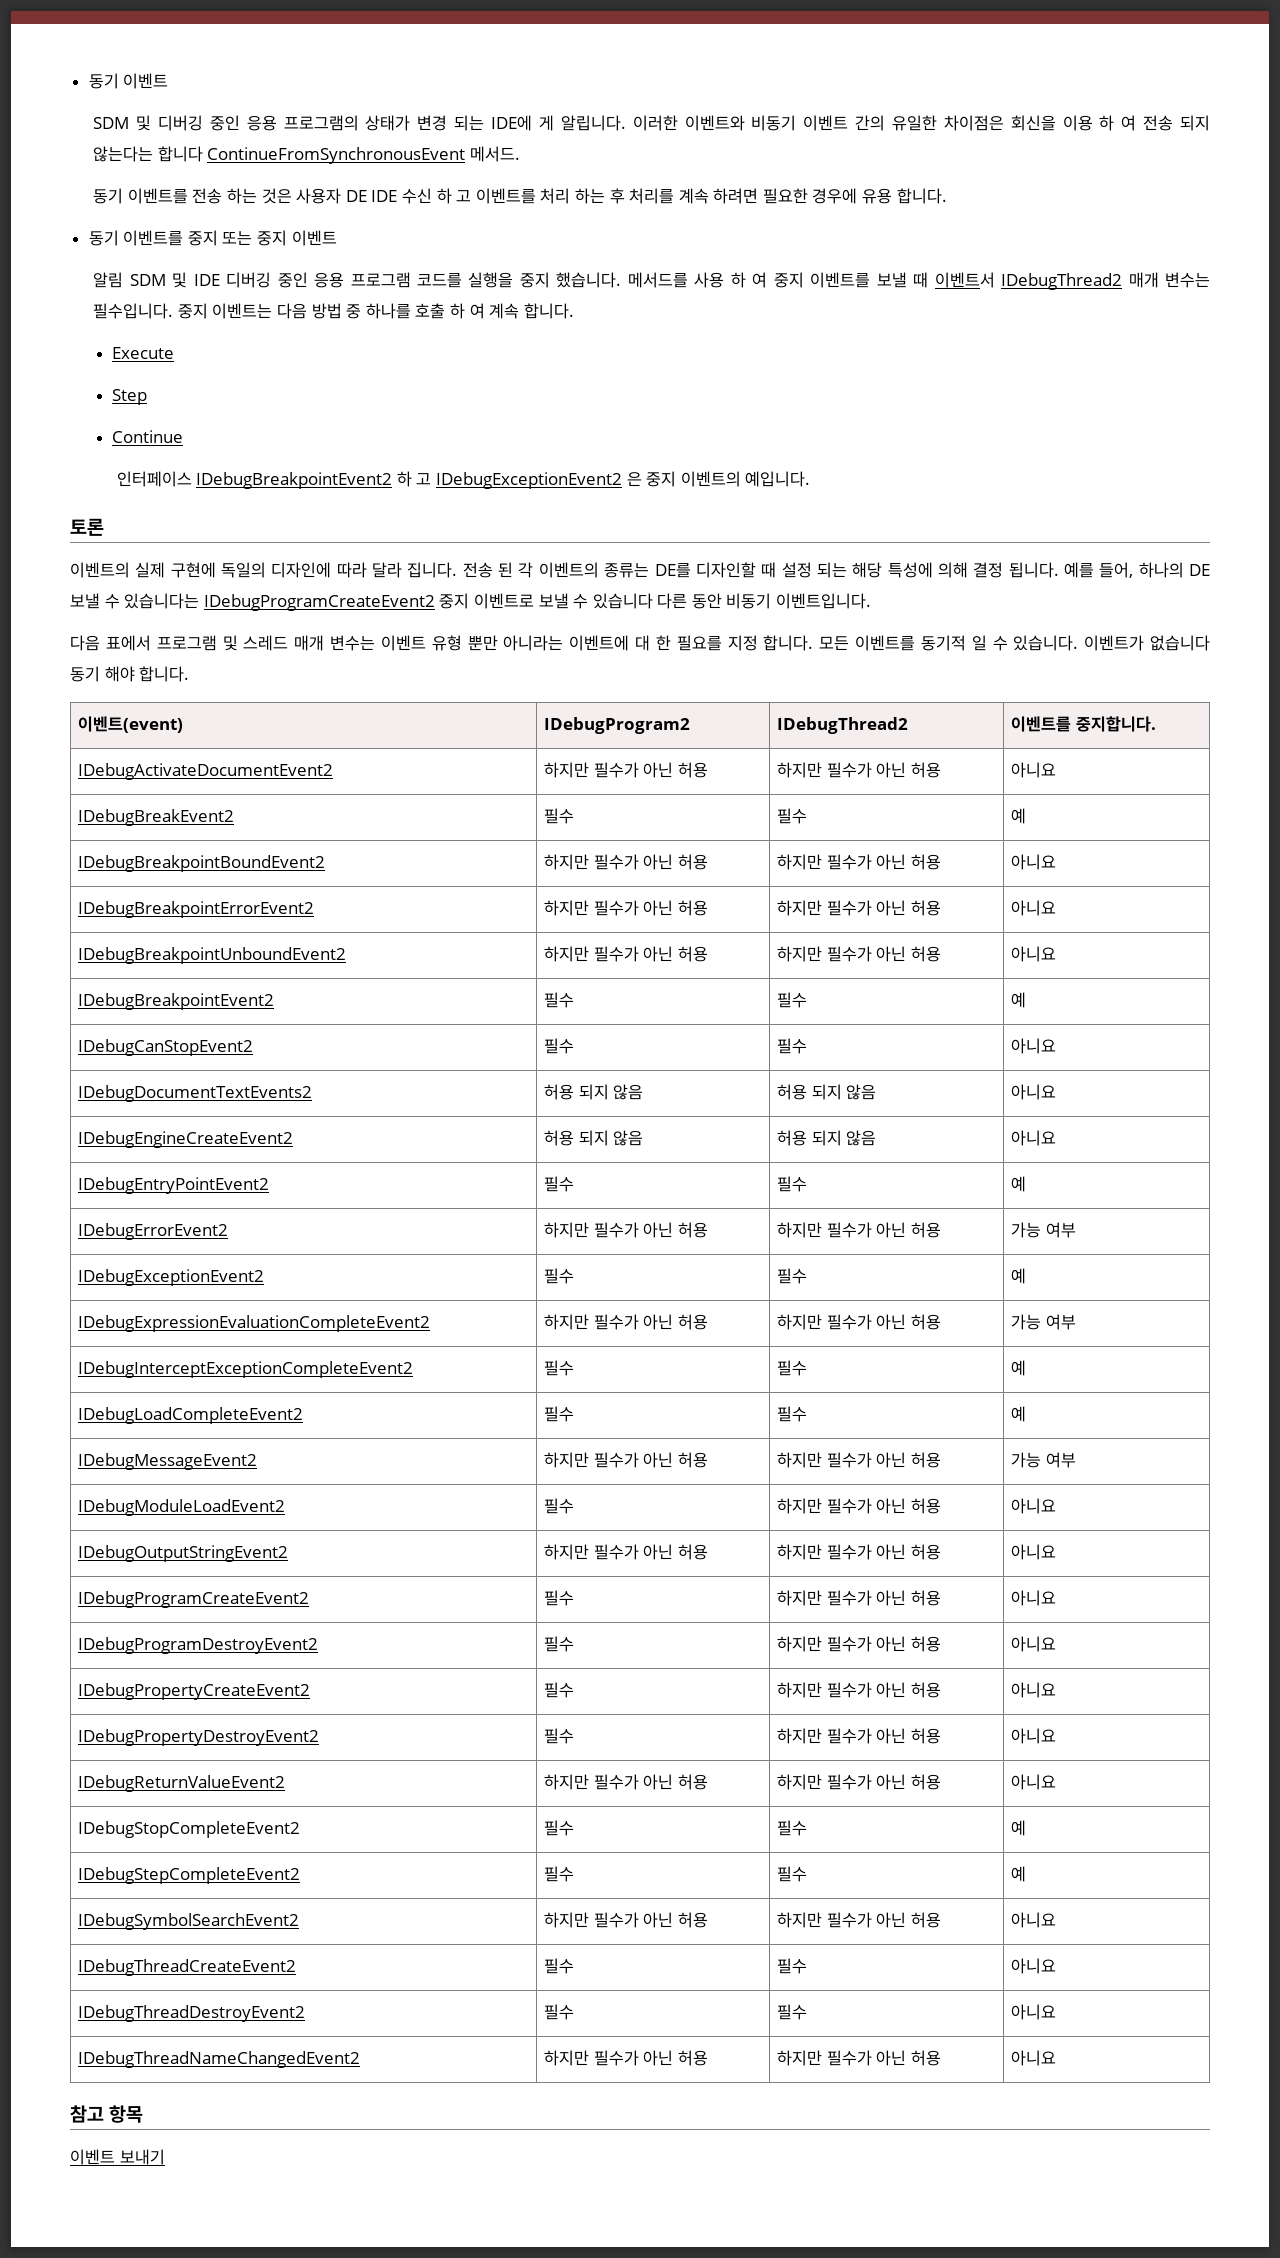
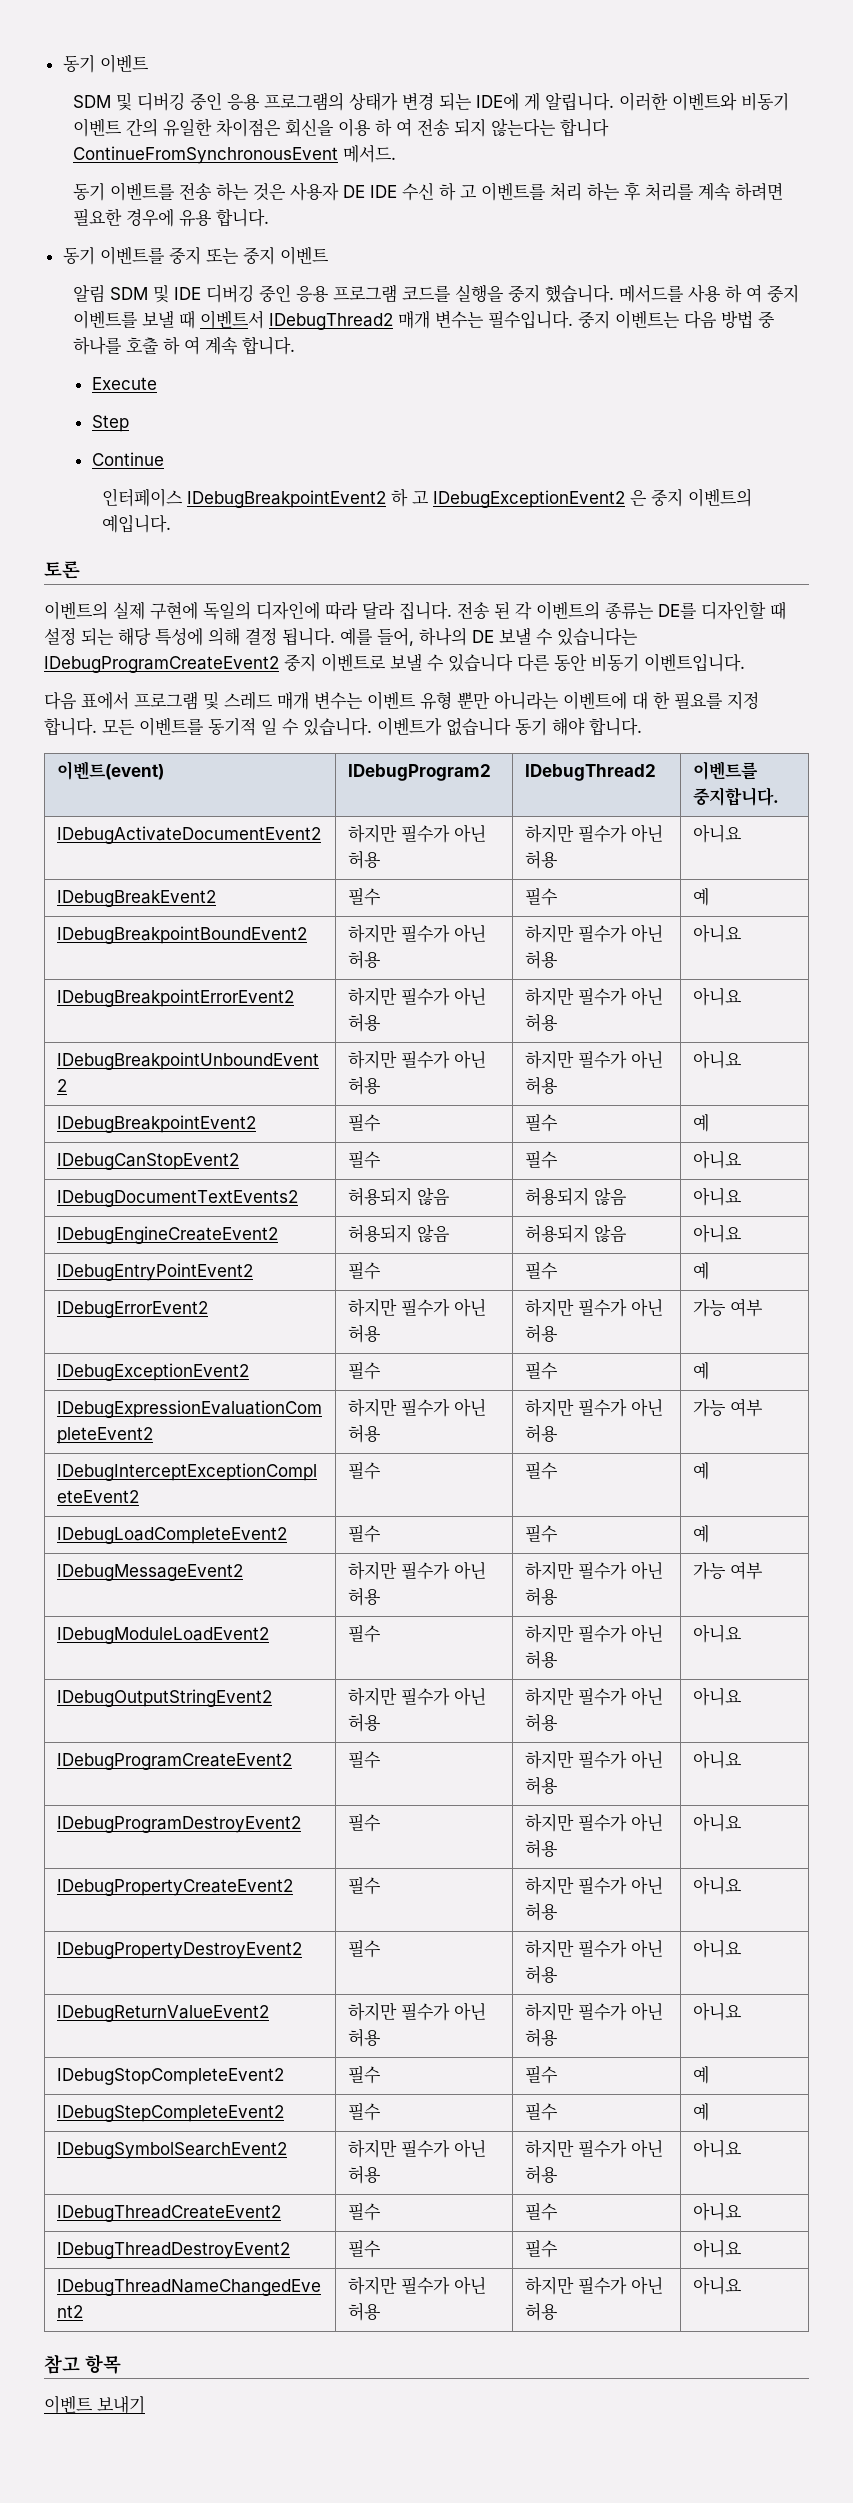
- IDebugDocumentTextEvents2 | 허용 되지 않음 | 허용 되지 않음 | 아니요
+ IDebugDocumentTextEvents2 | 허용되지 않음 | 허용되지 않음 | 아니요
- IDebugEngineCreateEvent2 | 허용 되지 않음 | 허용 되지 않음 | 아니요
+ IDebugEngineCreateEvent2 | 허용되지 않음 | 허용되지 않음 | 아니요

